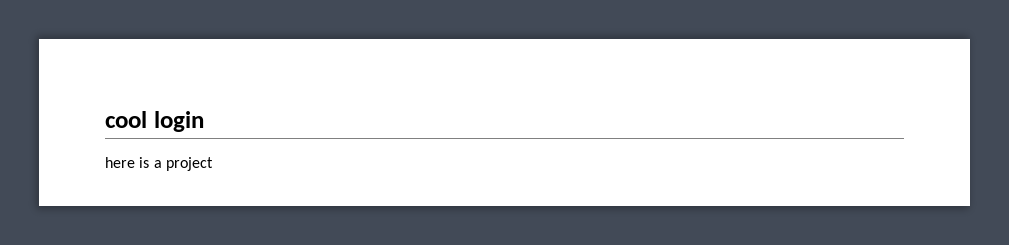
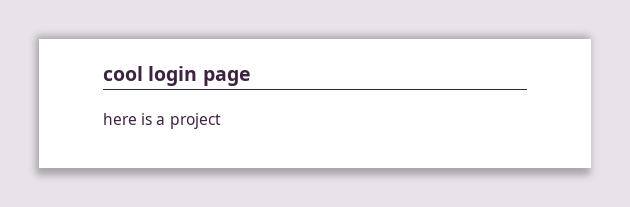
- cool login
+ cool login page

